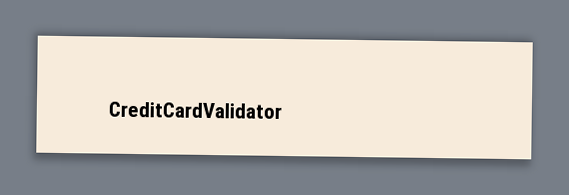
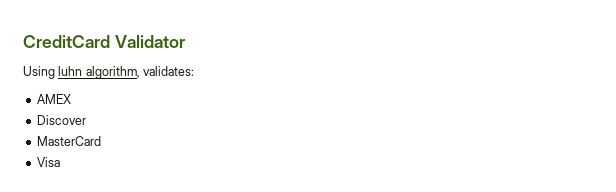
- CreditCardValidator
+ CreditCard Validator
+ Using luhn algorithm, validates:
+ AMEX
+ Discover
+ MasterCard
+ Visa

